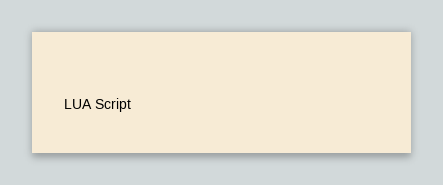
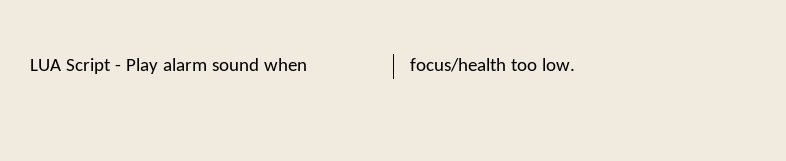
- LUA Script
+ LUA Script - Play alarm sound when focus/health too low.

